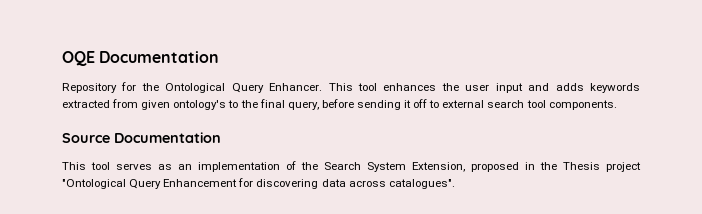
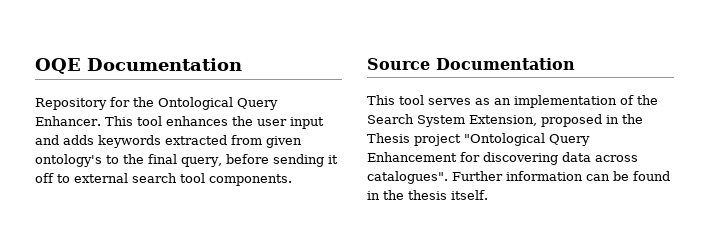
+ Further information can be found in the thesis itself.

